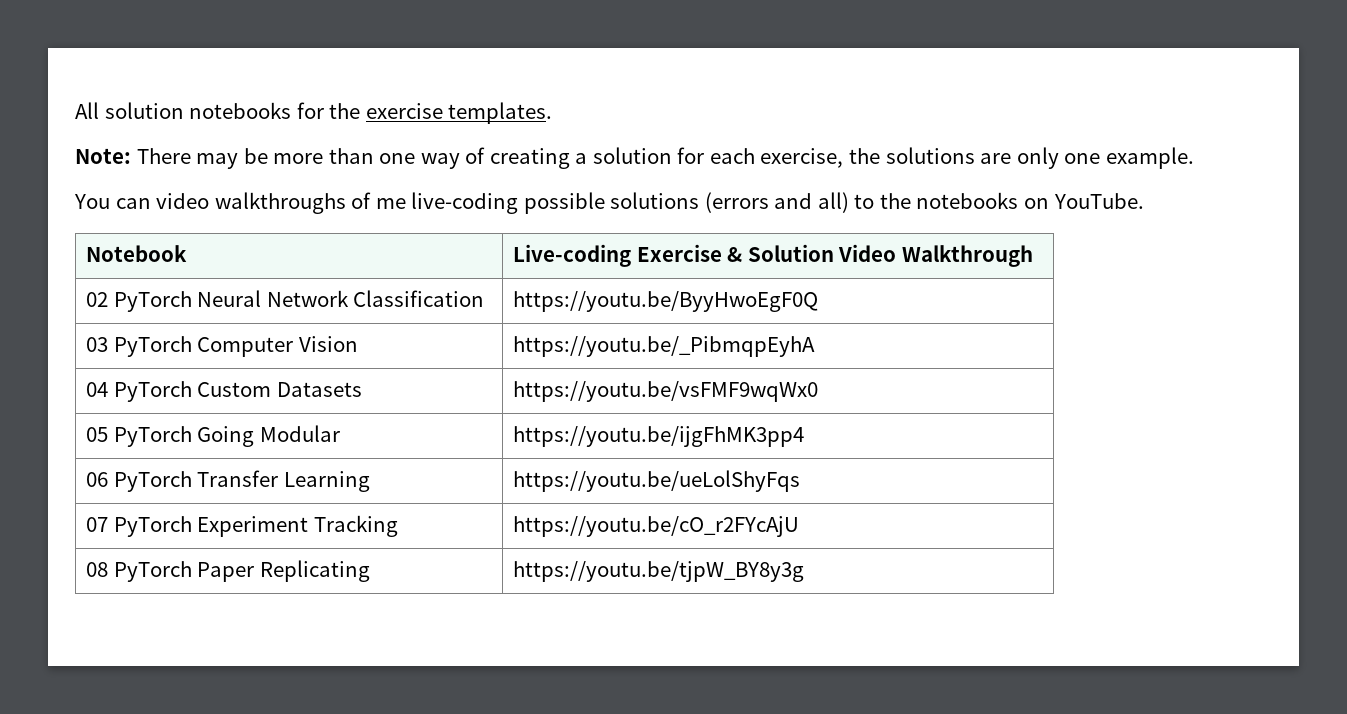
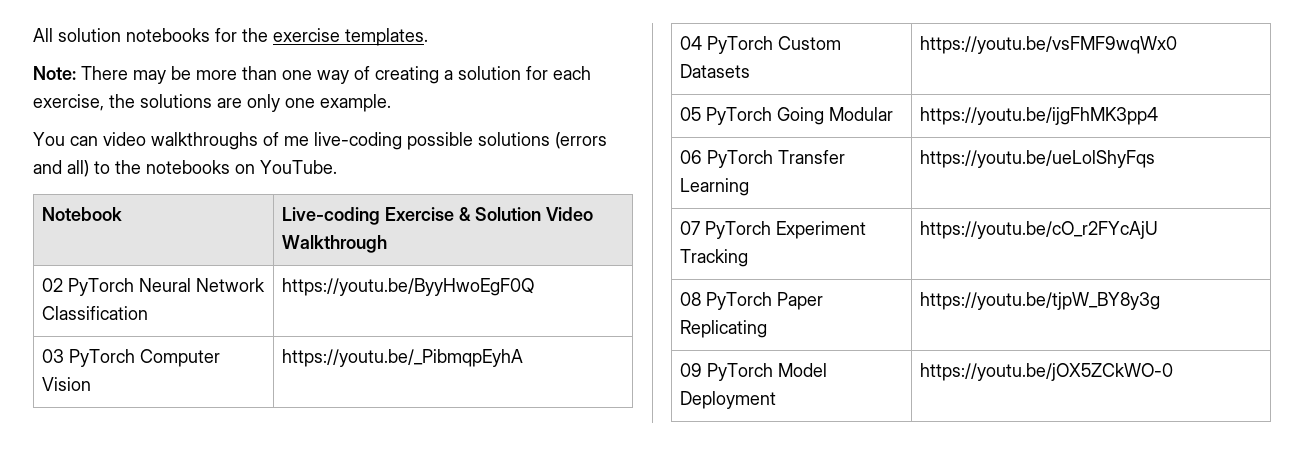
+ 09 PyTorch Model Deployment | https://youtu.be/jOX5ZCkWO-0

